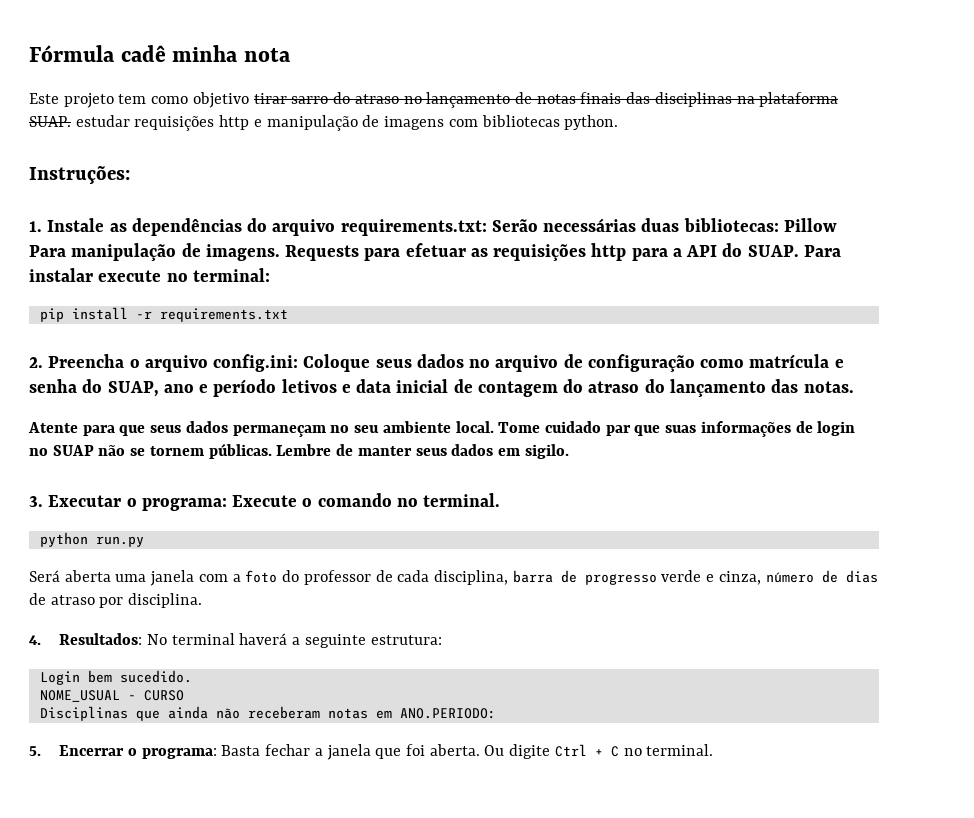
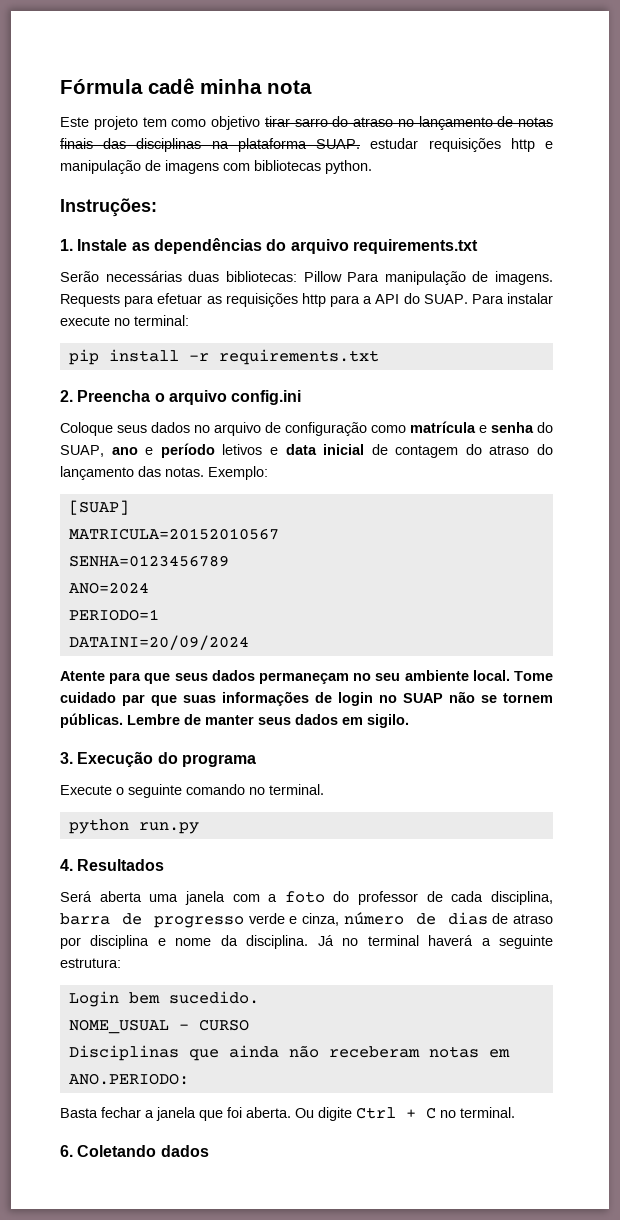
- 1. Instale as dependências do arquivo requirements.txt: Serão necessárias duas bibliotecas: Pillow Para manipulação de imagens.
+ 1. Instale as dependências do arquivo requirements.txt
+ Serão necessárias duas bibliotecas: Pillow Para manipulação de imagens.
- 2. Preencha o arquivo config.ini: Coloque seus dados no arquivo de configuração como matrícula e senha do SUAP, ano e período letivos e data inicial de contagem do atraso do lançamento das notas.
+ 2. Preencha o arquivo config.ini
+ Coloque seus dados no arquivo de configuração como matrícula e senha do SUAP, ano e período letivos e data inicial de contagem do atraso do lançamento das notas. Exemplo:
+ [SUAP]
+ MATRICULA=20152010567
+ SENHA=0123456789
+ ANO=2024
+ PERIODO=1
+ DATAINI=20/09/2024
- 3. Executar o programa: Execute o comando no terminal.
+ 3. Execução do programa
+ Execute o seguinte comando no terminal.
+ 4. Resultados
- Será aberta uma janela com a foto do professor de cada disciplina, barra de progresso verde e cinza, número de dias de atraso por disciplina.
- 4. Resultados: No terminal haverá a seguinte estrutura:
+ Será aberta uma janela com a foto do professor de cada disciplina, barra de progresso verde e cinza, número de dias de atraso por disciplina e nome da disciplina. Já no terminal haverá a seguinte estrutura:
- 5. Encerrar o programa: Basta fechar a janela que foi aberta.
+ Basta fechar a janela que foi aberta.
+ 6. Coletando dados

